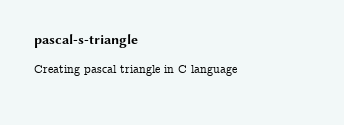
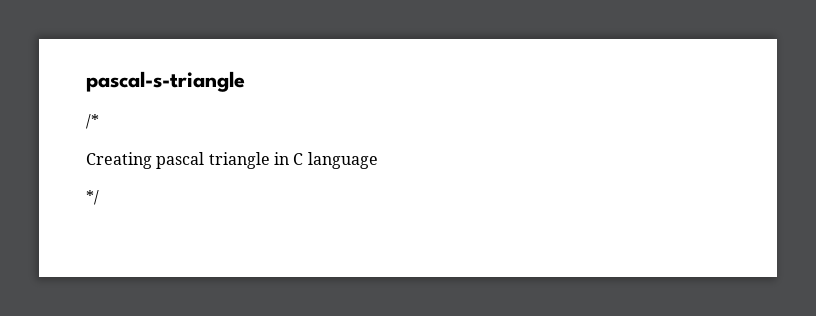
+ /*
+ */

